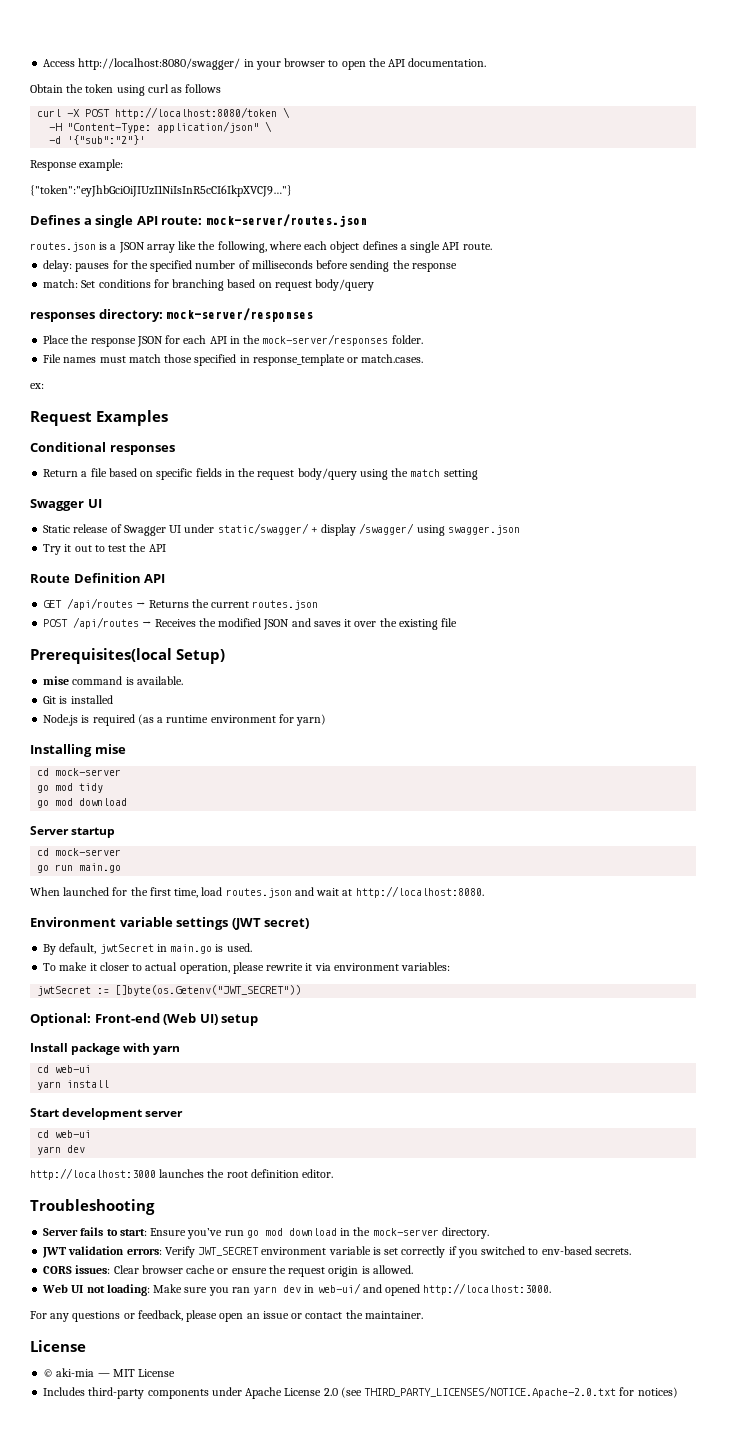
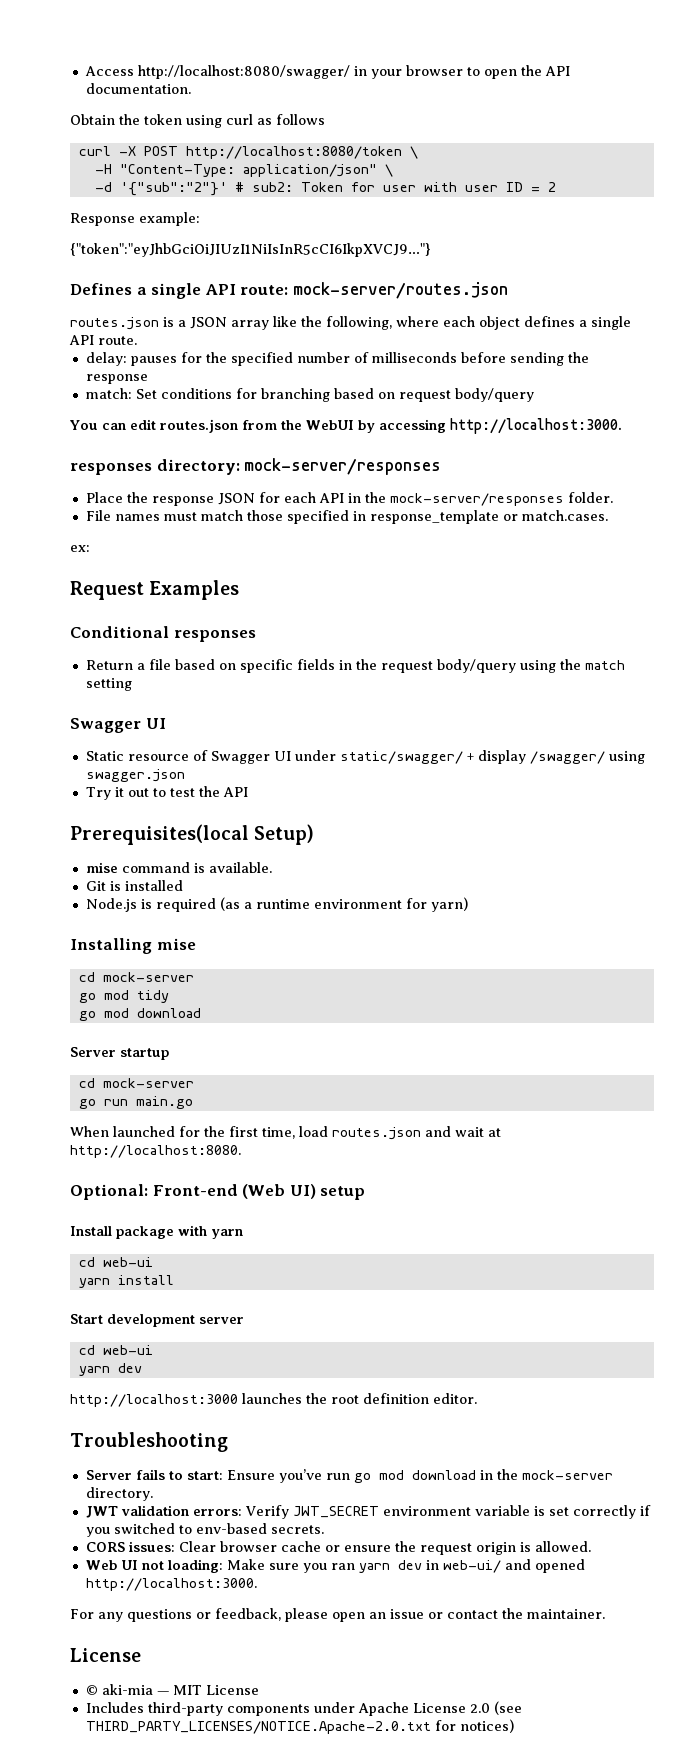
- -d '{"sub":"2"}'
+ -d '{"sub":"2"}' # sub2: Token for user with user ID = 2
+ You can edit routes.json from the WebUI by accessing http://localhost:3000.
- Static release of Swagger UI under static/swagger/ + display /swagger/ using swagger.json
+ Static resource of Swagger UI under static/swagger/ + display /swagger/ using swagger.json
- Route Definition API
- GET /api/routes → Returns the current routes.json
- POST /api/routes → Receives the modified JSON and saves it over the existing file
- Environment variable settings (JWT secret)
- By default, jwtSecret in main.go is used.
- To make it closer to actual operation, please rewrite it via environment variables:
- jwtSecret := []byte(os.Getenv("JWT_SECRET"))

